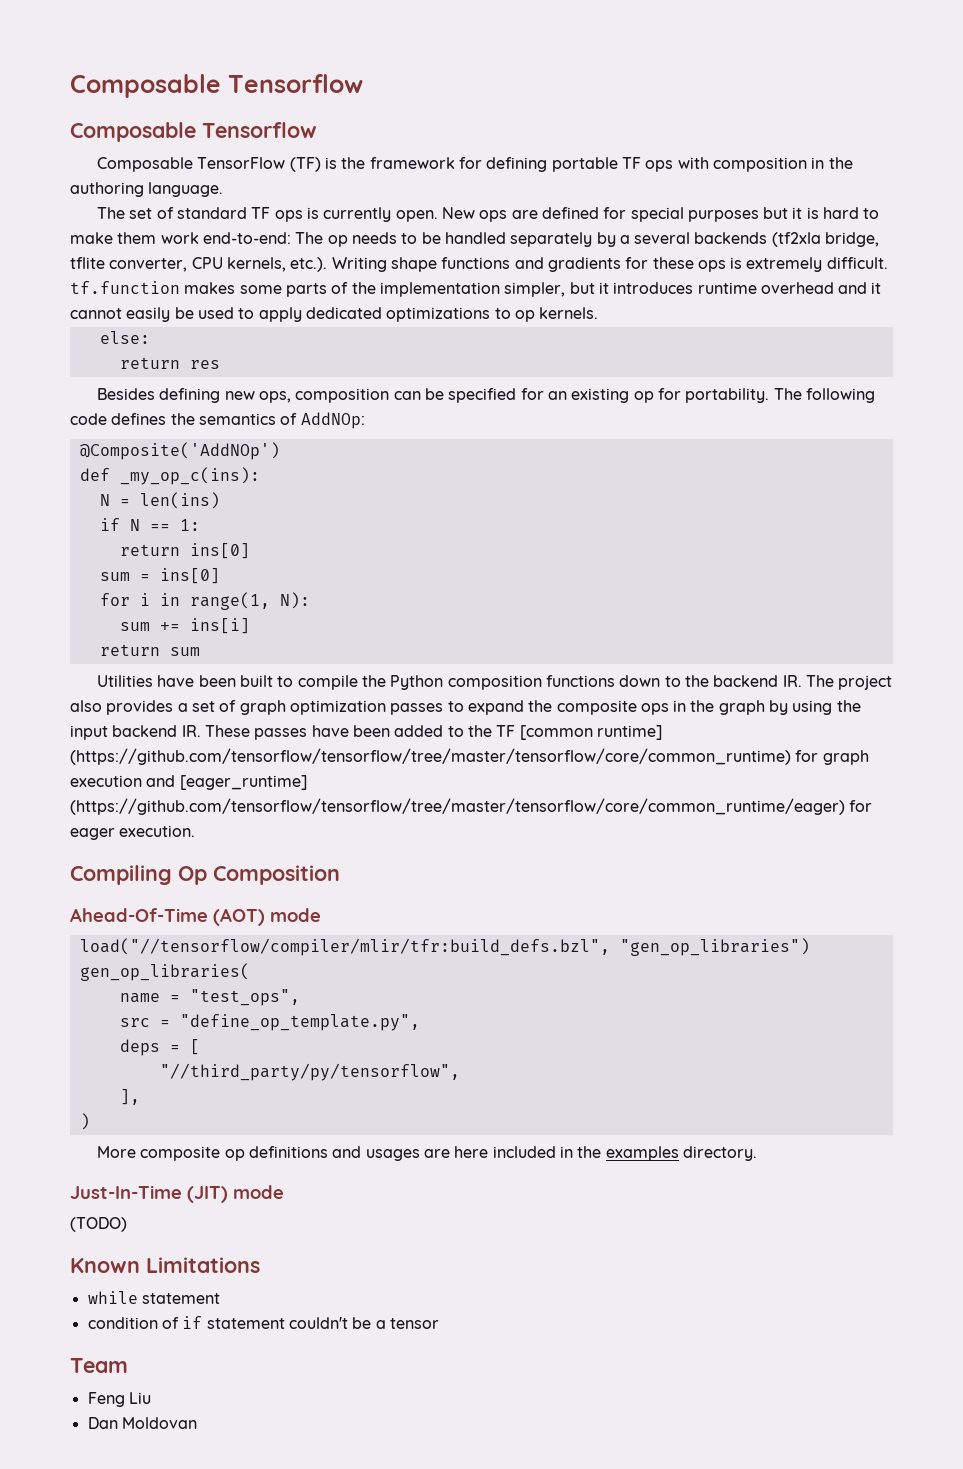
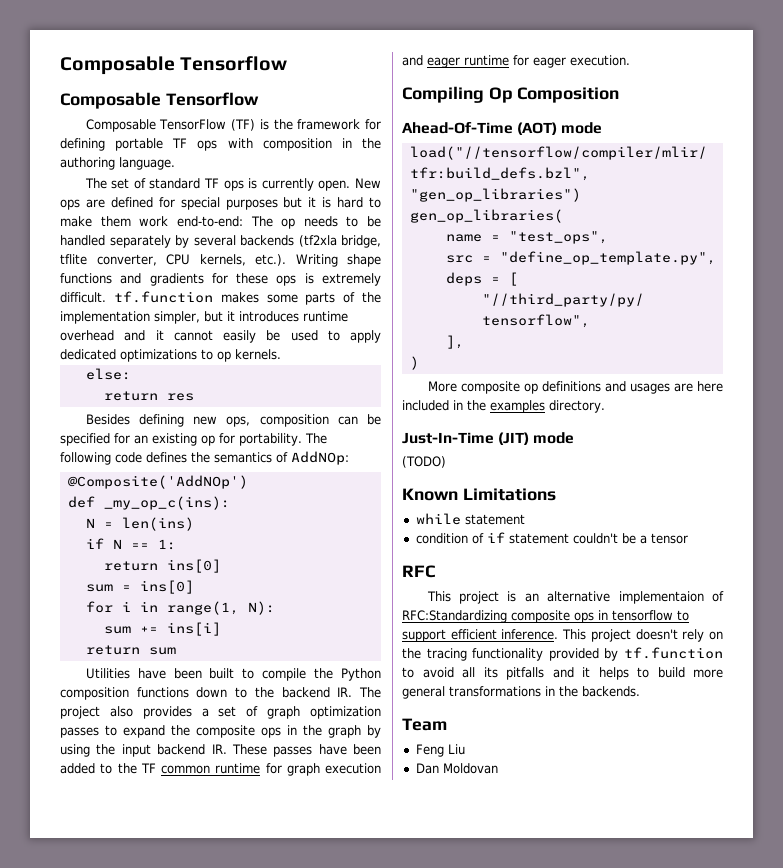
- The op needs to be handled separately by a several backends (tf2xla bridge, tflite converter, CPU kernels, etc.). Writing shape functions and gradients for these ops is extremely difficult. tf.function makes some parts of the implementation simpler, but it introduces runtime overhead and it cannot easily be used to apply dedicated optimizations to op kernels.
+ The op needs to be handled separately by several backends (tf2xla bridge, tflite converter, CPU kernels, etc.). Writing shape functions and gradients for these ops is extremely difficult. tf.function makes some parts of the implementation simpler, but it introduces runtime overhead and it cannot easily be used to apply dedicated optimizations to op kernels.
- Utilities have been built to compile the Python composition functions down to the backend IR. The project also provides a set of graph optimization passes to expand the composite ops in the graph by using the input backend IR. These passes have been added to the TF [common runtime] (https://github.com/tensorflow/tensorflow/tree/master/tensorflow/core/common_runtime) for graph execution and [eager_runtime] (https://github.com/tensorflow/tensorflow/tree/master/tensorflow/core/common_runtime/eager) for eager execution.
+ Utilities have been built to compile the Python composition functions down to the backend IR. The project also provides a set of graph optimization passes to expand the composite ops in the graph by using the input backend IR. These passes have been added to the TF common runtime for graph execution and eager runtime for eager execution.
+ RFC
+ This project is an alternative implementaion of RFC:Standardizing composite ops in tensorflow to support efficient inference. This project doesn't rely on the tracing functionality provided by tf.function to avoid all its pitfalls and it helps to build more general transformations in the backends.

